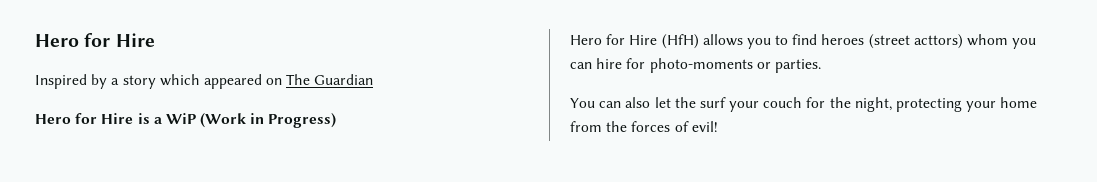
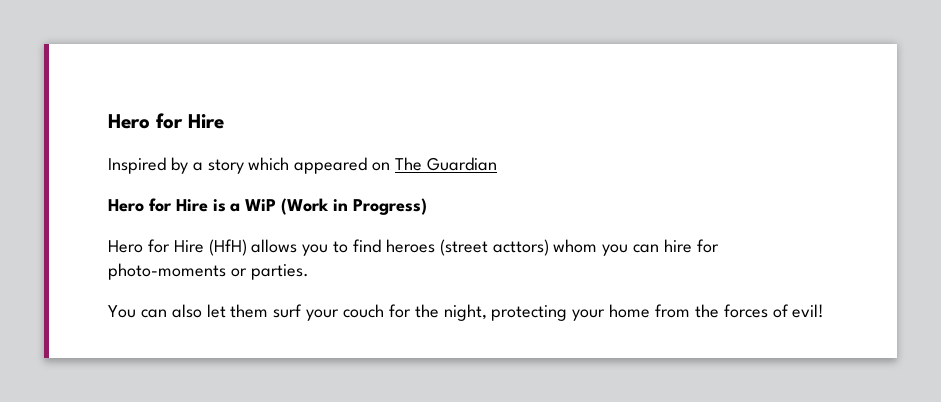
- You can also let the surf your couch for the night, protecting your home from the forces of evil!
+ You can also let them surf your couch for the night, protecting your home from the forces of evil!

